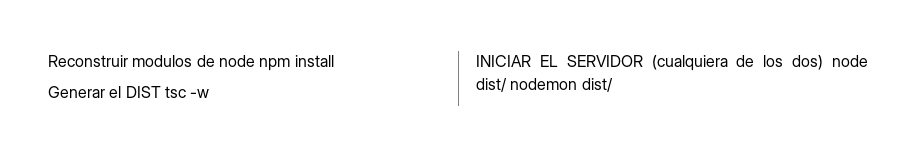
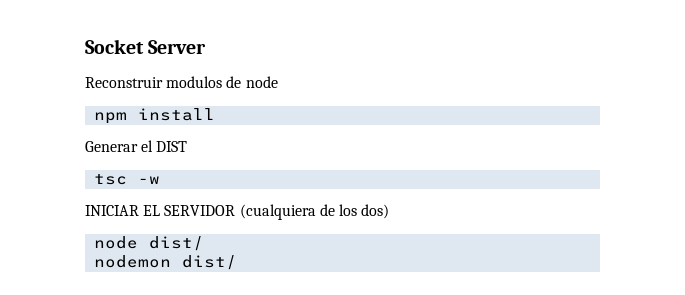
+ Socket Server
- Reconstruir modulos de node npm install
+ Reconstruir modulos de node
+ npm install
- Generar el DIST tsc -w
+ Generar el DIST
+ tsc -w
- INICIAR EL SERVIDOR (cualquiera de los dos) node dist/ nodemon dist/
+ INICIAR EL SERVIDOR (cualquiera de los dos)
+ node dist/
+ nodemon dist/

